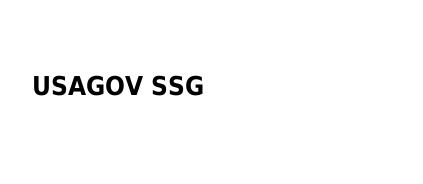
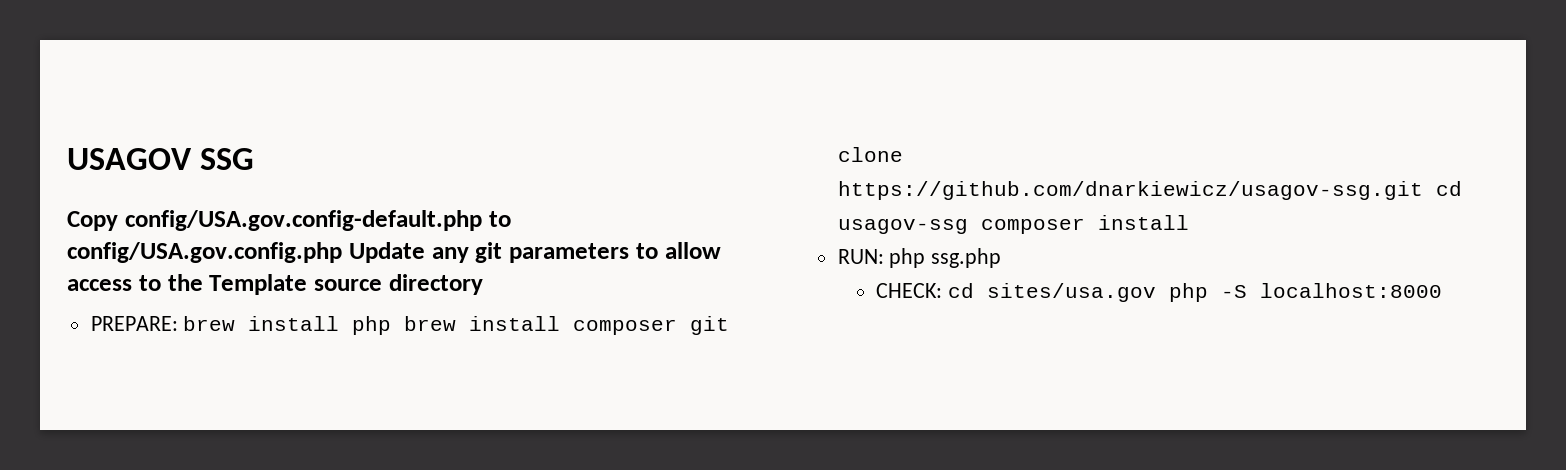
+ Copy config/USA.gov.config-default.php to config/USA.gov.config.php Update any git parameters to allow access to the Template source directory
+ PREPARE: brew install php brew install composer git clone https://github.com/dnarkiewicz/usagov-ssg.git cd usagov-ssg composer install
+ RUN: php ssg.php
+ CHECK: cd sites/usa.gov php -S localhost:8000

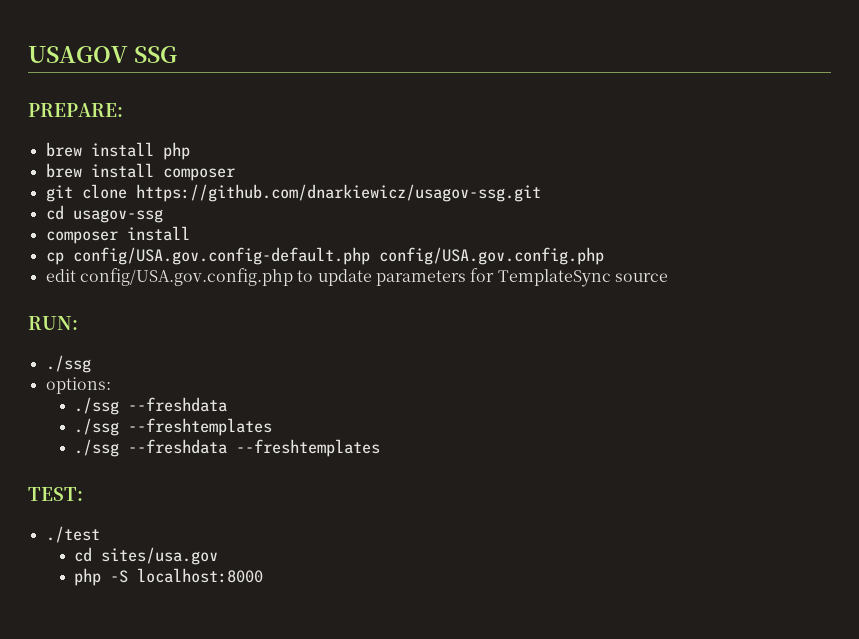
- Copy config/USA.gov.config-default.php to config/USA.gov.config.php Update any git parameters to allow access to the Template source directory
- PREPARE: brew install php brew install composer git clone https://github.com/dnarkiewicz/usagov-ssg.git cd usagov-ssg composer install
+ PREPARE:
+ brew install php
+ brew install composer
+ git clone https://github.com/dnarkiewicz/usagov-ssg.git
+ cd usagov-ssg
+ composer install
- RUN: php ssg.php
- CHECK: cd sites/usa.gov php -S localhost:8000
+ cp config/USA.gov.config-default.php config/USA.gov.config.php
+ edit config/USA.gov.config.php to update parameters for TemplateSync source
+ RUN:
+ ./ssg
+ options:
+ ./ssg --freshdata
+ ./ssg --freshtemplates
+ ./ssg --freshdata --freshtemplates
+ TEST:
+ ./test
+ cd sites/usa.gov
+ php -S localhost:8000

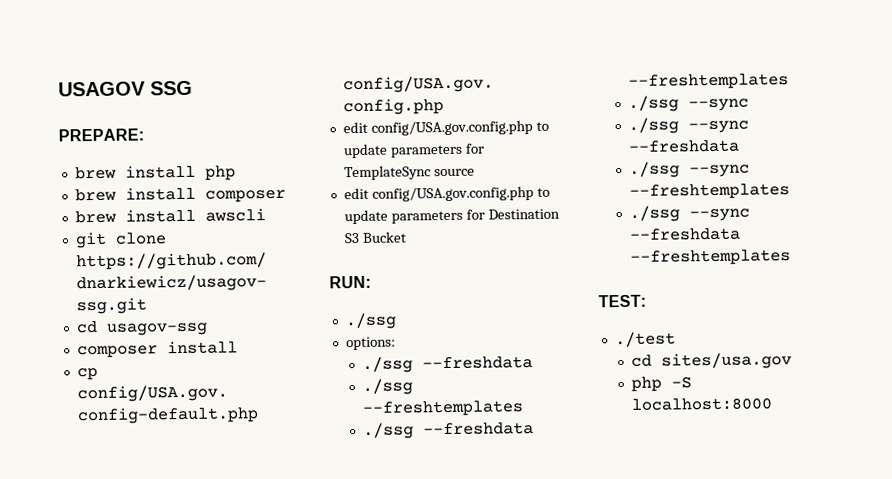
+ brew install awscli
+ edit config/USA.gov.config.php to update parameters for Destination S3 Bucket
  ./ssg --freshdata --freshtemplates
+ ./ssg --sync
+ ./ssg --sync --freshdata
+ ./ssg --sync --freshtemplates
+ ./ssg --sync --freshdata --freshtemplates

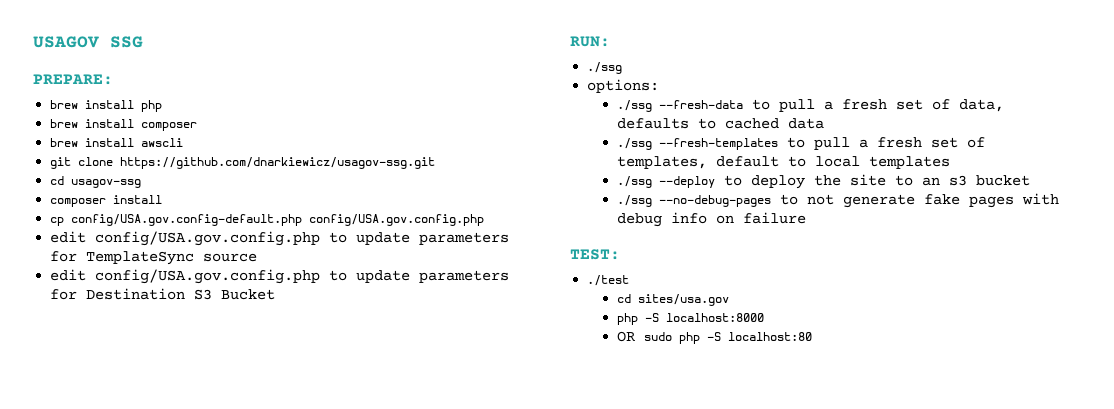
  options:
- ./ssg --freshdata
- ./ssg --freshtemplates
- ./ssg --freshdata --freshtemplates
- ./ssg --sync
- ./ssg --sync --freshdata
- ./ssg --sync --freshtemplates
- ./ssg --sync --freshdata --freshtemplates
+ ./ssg --fresh-data to pull a fresh set of data, defaults to cached data
+ ./ssg --fresh-templates to pull a fresh set of templates, default to local templates
+ ./ssg --deploy to deploy the site to an s3 bucket
+ ./ssg --no-debug-pages to not generate fake pages with debug info on failure
+ OR sudo php -S localhost:80

